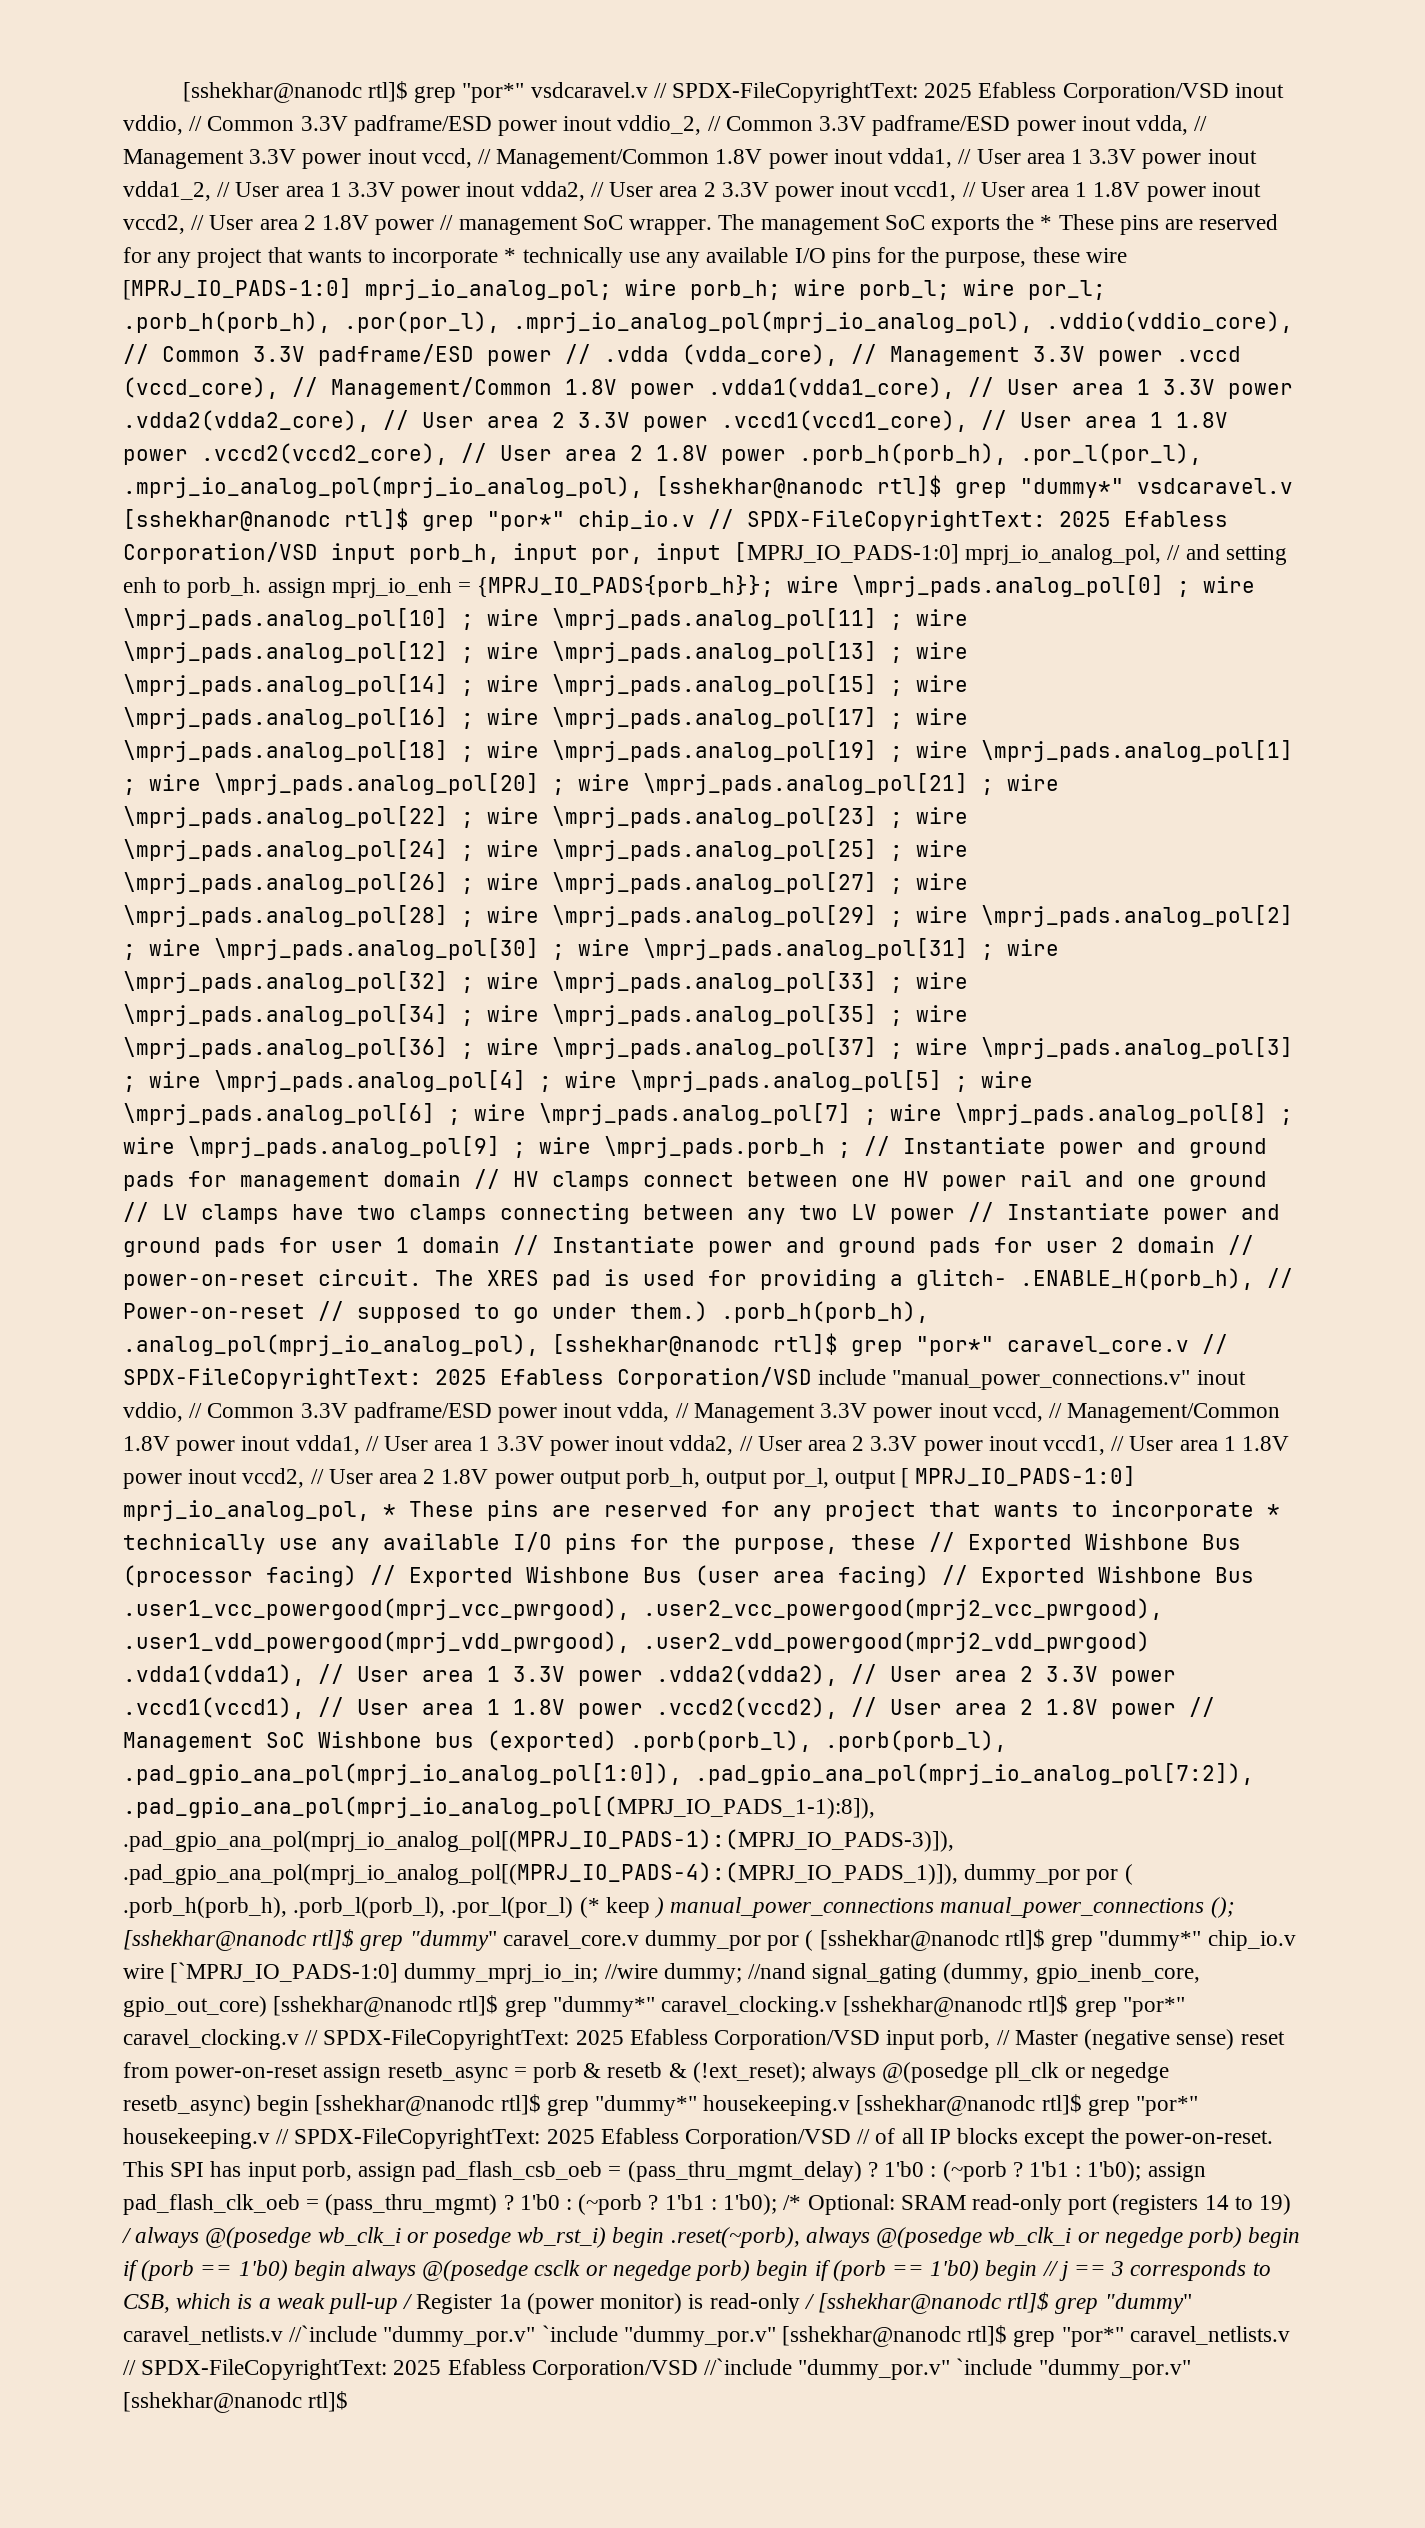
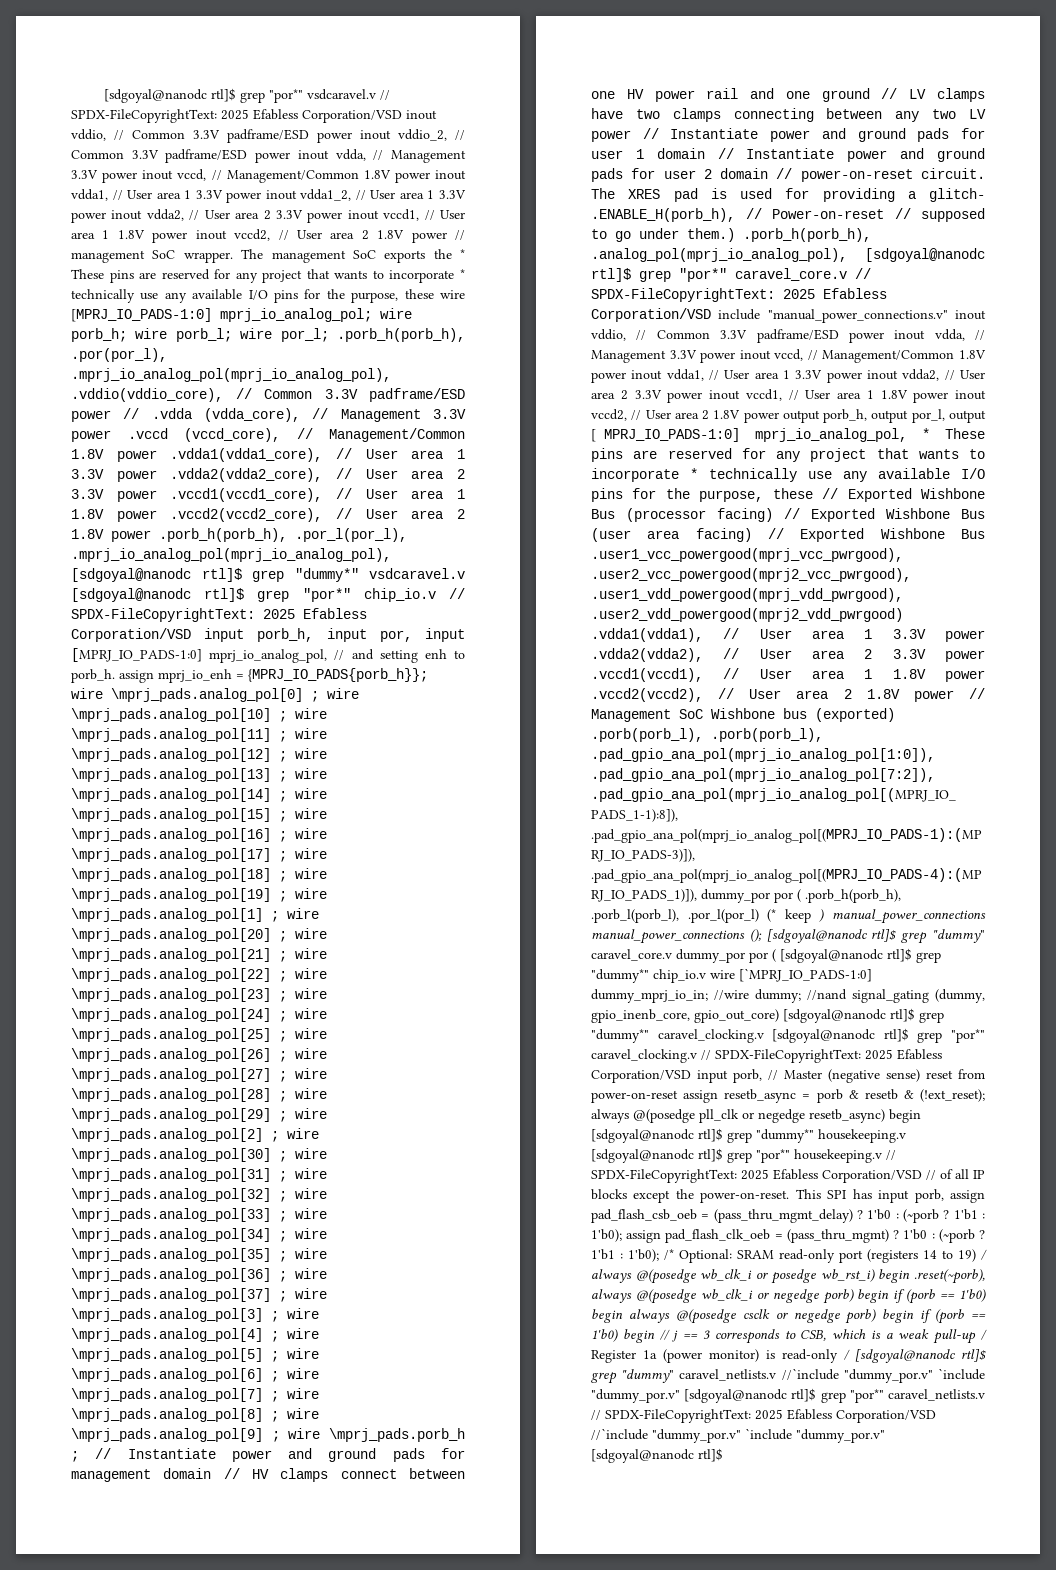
- [sshekhar@nanodc rtl]$ grep "por*" vsdcaravel.v // SPDX-FileCopyrightText:
+ [sdgoyal@nanodc rtl]$ grep "por*" vsdcaravel.v // SPDX-FileCopyrightText:
- .porb_h(porb_h), .por(por_l), .mprj_io_analog_pol(mprj_io_analog_pol), .vddio(vddio_core), // Common 3.3V padframe/ESD power // .vdda (vdda_core), // Management 3.3V power .vccd (vccd_core), // Management/Common 1.8V power .vdda1(vdda1_core), // User area 1 3.3V power .vdda2(vdda2_core), // User area 2 3.3V power .vccd1(vccd1_core), // User area 1 1.8V power .vccd2(vccd2_core), // User area 2 1.8V power .porb_h(porb_h), .por_l(por_l), .mprj_io_analog_pol(mprj_io_analog_pol), [sshekhar@nanodc rtl]$ grep "dummy*" vsdcaravel.v [sshekhar@nanodc rtl]$ grep "por*" chip_io.v // SPDX-FileCopyrightText:
+ .porb_h(porb_h), .por(por_l), .mprj_io_analog_pol(mprj_io_analog_pol), .vddio(vddio_core), // Common 3.3V padframe/ESD power // .vdda (vdda_core), // Management 3.3V power .vccd (vccd_core), // Management/Common 1.8V power .vdda1(vdda1_core), // User area 1 3.3V power .vdda2(vdda2_core), // User area 2 3.3V power .vccd1(vccd1_core), // User area 1 1.8V power .vccd2(vccd2_core), // User area 2 1.8V power .porb_h(porb_h), .por_l(por_l), .mprj_io_analog_pol(mprj_io_analog_pol), [sdgoyal@nanodc rtl]$ grep "dummy*" vsdcaravel.v [sdgoyal@nanodc rtl]$ grep "por*" chip_io.v // SPDX-FileCopyrightText:
- The XRES pad is used for providing a glitch- .ENABLE_H(porb_h), // Power-on-reset // supposed to go under them.) .porb_h(porb_h), .analog_pol(mprj_io_analog_pol), [sshekhar@nanodc rtl]$ grep "por*" caravel_core.v // SPDX-FileCopyrightText:
+ The XRES pad is used for providing a glitch- .ENABLE_H(porb_h), // Power-on-reset // supposed to go under them.) .porb_h(porb_h), .analog_pol(mprj_io_analog_pol), [sdgoyal@nanodc rtl]$ grep "por*" caravel_core.v // SPDX-FileCopyrightText:
- [sshekhar@nanodc rtl]$ grep "dummy" caravel_core.v dummy_por por ( [sshekhar@nanodc rtl]$ grep "dummy*" chip_io.v wire [`MPRJ_IO_PADS-1:0] dummy_mprj_io_in;
+ [sdgoyal@nanodc rtl]$ grep "dummy" caravel_core.v dummy_por por ( [sdgoyal@nanodc rtl]$ grep "dummy*" chip_io.v wire [`MPRJ_IO_PADS-1:0] dummy_mprj_io_in;
- //nand signal_gating (dummy, gpio_inenb_core, gpio_out_core) [sshekhar@nanodc rtl]$ grep "dummy*" caravel_clocking.v [sshekhar@nanodc rtl]$ grep "por*" caravel_clocking.v // SPDX-FileCopyrightText:
+ //nand signal_gating (dummy, gpio_inenb_core, gpio_out_core) [sdgoyal@nanodc rtl]$ grep "dummy*" caravel_clocking.v [sdgoyal@nanodc rtl]$ grep "por*" caravel_clocking.v // SPDX-FileCopyrightText:
- always @(posedge pll_clk or negedge resetb_async) begin [sshekhar@nanodc rtl]$ grep "dummy*" housekeeping.v [sshekhar@nanodc rtl]$ grep "por*" housekeeping.v // SPDX-FileCopyrightText:
+ always @(posedge pll_clk or negedge resetb_async) begin [sdgoyal@nanodc rtl]$ grep "dummy*" housekeeping.v [sdgoyal@nanodc rtl]$ grep "por*" housekeeping.v // SPDX-FileCopyrightText:
- SRAM read-only port (registers 14 to 19) / always @(posedge wb_clk_i or posedge wb_rst_i) begin .reset(~porb), always @(posedge wb_clk_i or negedge porb) begin if (porb == 1'b0) begin always @(posedge csclk or negedge porb) begin if (porb == 1'b0) begin // j == 3 corresponds to CSB, which is a weak pull-up / Register 1a (power monitor) is read-only / [sshekhar@nanodc rtl]$ grep "dummy" caravel_netlists.v //`include "dummy_por.v" `include "dummy_por.v" [sshekhar@nanodc rtl]$ grep "por*" caravel_netlists.v // SPDX-FileCopyrightText:
+ SRAM read-only port (registers 14 to 19) / always @(posedge wb_clk_i or posedge wb_rst_i) begin .reset(~porb), always @(posedge wb_clk_i or negedge porb) begin if (porb == 1'b0) begin always @(posedge csclk or negedge porb) begin if (porb == 1'b0) begin // j == 3 corresponds to CSB, which is a weak pull-up / Register 1a (power monitor) is read-only / [sdgoyal@nanodc rtl]$ grep "dummy" caravel_netlists.v //`include "dummy_por.v" `include "dummy_por.v" [sdgoyal@nanodc rtl]$ grep "por*" caravel_netlists.v // SPDX-FileCopyrightText:
- 2025 Efabless Corporation/VSD //`include "dummy_por.v" `include "dummy_por.v" [sshekhar@nanodc rtl]$
+ 2025 Efabless Corporation/VSD //`include "dummy_por.v" `include "dummy_por.v" [sdgoyal@nanodc rtl]$

